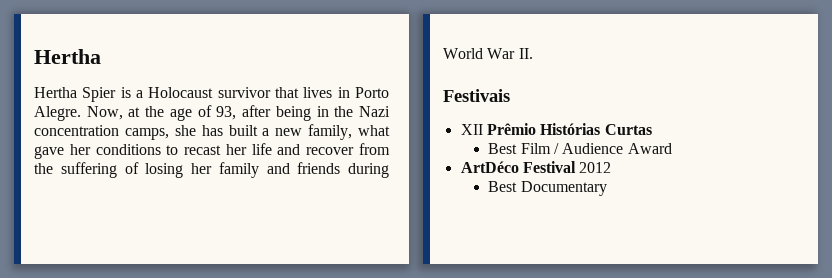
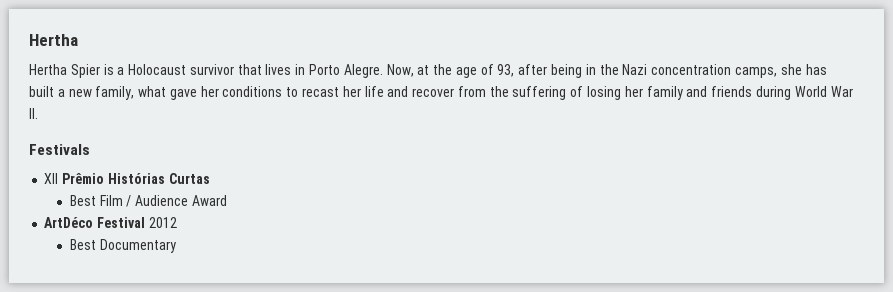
- Festivais
+ Festivals

